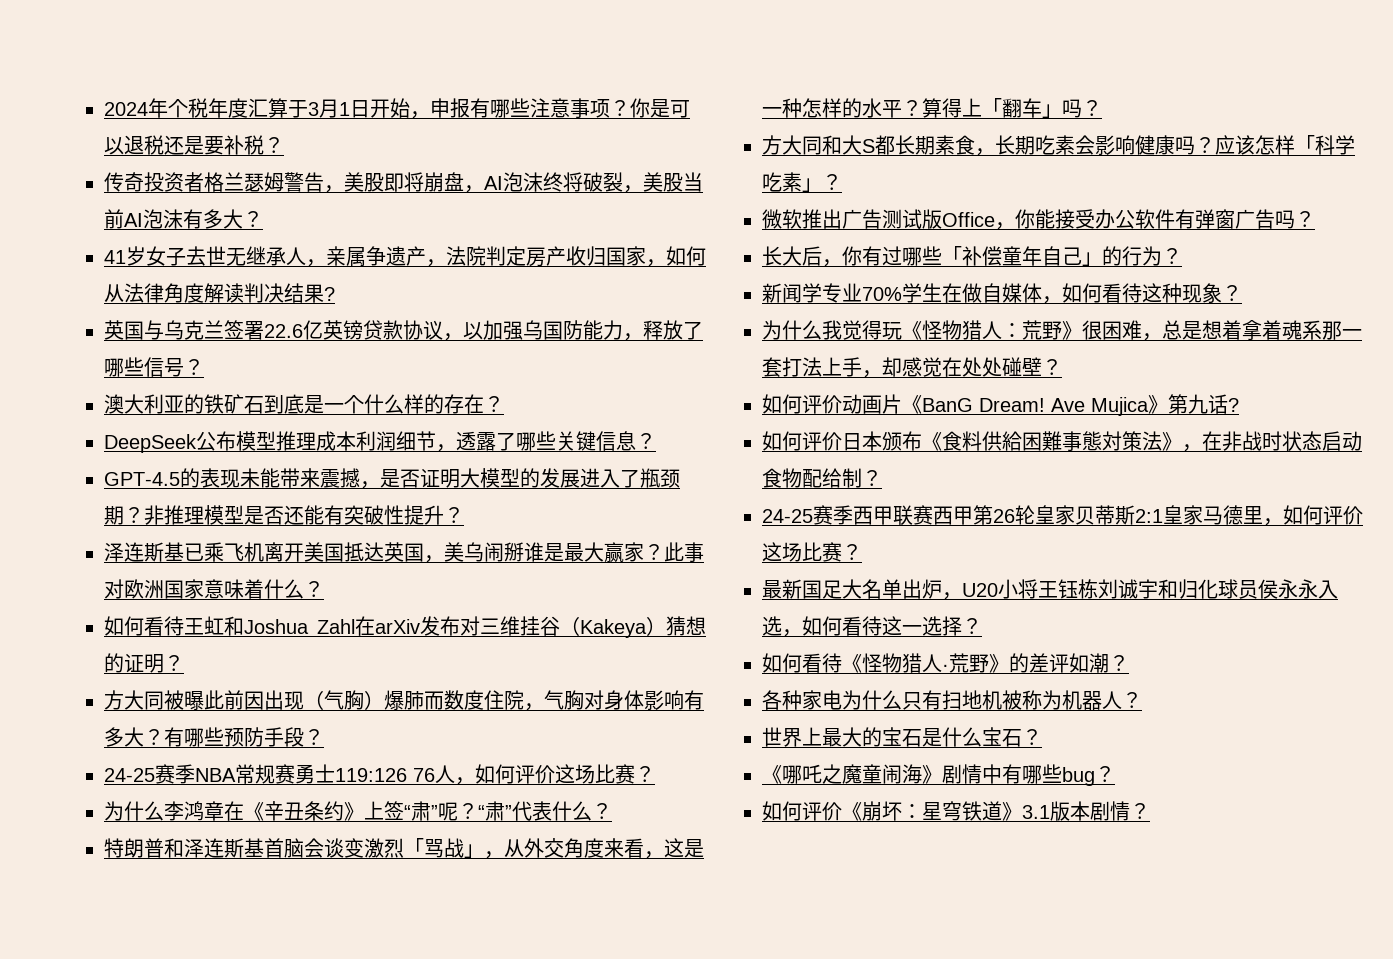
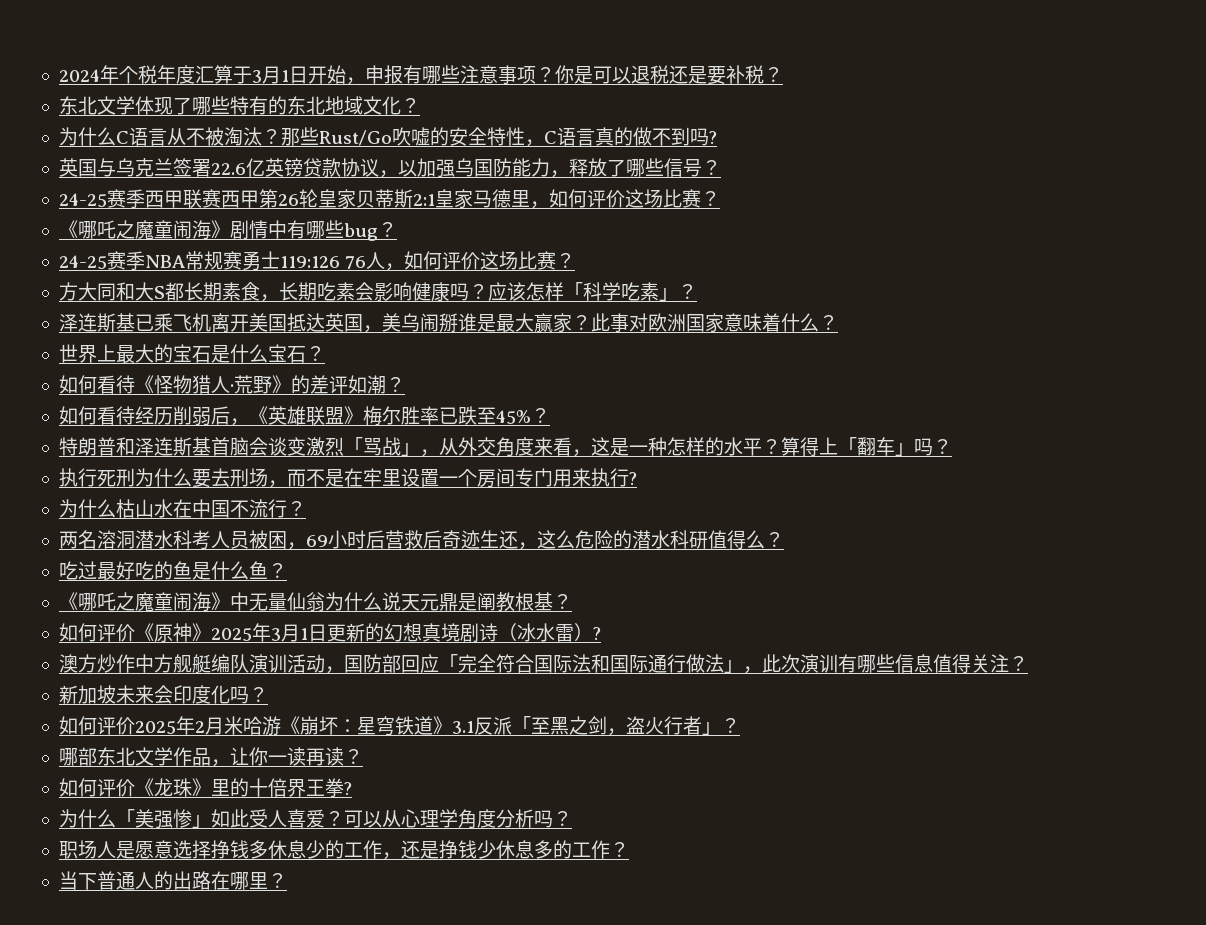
- 传奇投资者格兰瑟姆警告，美股即将崩盘，AI泡沫终将破裂，美股当前AI泡沫有多大？
- 41岁女子去世无继承人，亲属争遗产，法院判定房产收归国家，如何从法律角度解读判决结果?
+ 东北文学体现了哪些特有的东北地域文化？
+ 为什么C语言从不被淘汰？那些Rust/Go吹嘘的安全特性，C语言真的做不到吗?
- 澳大利亚的铁矿石到底是一个什么样的存在？
- DeepSeek公布模型推理成本利润细节，透露了哪些关键信息？
- GPT-4.5的表现未能带来震撼，是否证明大模型的发展进入了瓶颈期？非推理模型是否还能有突破性提升？
+ 24-25赛季西甲联赛西甲第26轮皇家贝蒂斯2:1皇家马德里，如何评价这场比赛？
+ 《哪吒之魔童闹海》剧情中有哪些bug？
+ 24-25赛季NBA常规赛勇士119:126 76人，如何评价这场比赛？
+ 方大同和大S都长期素食，长期吃素会影响健康吗？应该怎样「科学吃素」？
- 如何看待王虹和Joshua Zahl在arXiv发布对三维挂谷（Kakeya）猜想的证明？
- 方大同被曝此前因出现（气胸）爆肺而数度住院，气胸对身体影响有多大？有哪些预防手段？
- 24-25赛季NBA常规赛勇士119:126 76人，如何评价这场比赛？
- 为什么李鸿章在《辛丑条约》上签“肃”呢？“肃”代表什么？
+ 世界上最大的宝石是什么宝石？
+ 如何看待《怪物猎人·荒野》的差评如潮？
+ 如何看待经历削弱后，《英雄联盟》梅尔胜率已跌至45%？
- 方大同和大S都长期素食，长期吃素会影响健康吗？应该怎样「科学吃素」？
- 微软推出广告测试版Office，你能接受办公软件有弹窗广告吗？
- 长大后，你有过哪些「补偿童年自己」的行为？
- 新闻学专业70%学生在做自媒体，如何看待这种现象？
- 为什么我觉得玩《怪物猎人：荒野》很困难，总是想着拿着魂系那一套打法上手，却感觉在处处碰壁？
- 如何评价动画片《BanG Dream! Ave Mujica》第九话?
- 如何评价日本颁布《食料供給困難事態対策法》，在非战时状态启动食物配给制？
- 24-25赛季西甲联赛西甲第26轮皇家贝蒂斯2:1皇家马德里，如何评价这场比赛？
- 最新国足大名单出炉，U20小将王钰栋刘诚宇和归化球员侯永永入选，如何看待这一选择？
- 如何看待《怪物猎人·荒野》的差评如潮？
- 各种家电为什么只有扫地机被称为机器人？
- 世界上最大的宝石是什么宝石？
- 《哪吒之魔童闹海》剧情中有哪些bug？
- 如何评价《崩坏：星穹铁道》3.1版本剧情？
+ 执行死刑为什么要去刑场，而不是在牢里设置一个房间专门用来执行?
+ 为什么枯山水在中国不流行？
+ 两名溶洞潜水科考人员被困，69小时后营救后奇迹生还，这么危险的潜水科研值得么？
+ 吃过最好吃的鱼是什么鱼？
+ 《哪吒之魔童闹海》中无量仙翁为什么说天元鼎是阐教根基？
+ 如何评价《原神》2025年3月1日更新的幻想真境剧诗（冰水雷）?
+ 澳方炒作中方舰艇编队演训活动，国防部回应「完全符合国际法和国际通行做法」，此次演训有哪些信息值得关注？
+ 新加坡未来会印度化吗？
+ 如何评价2025年2月米哈游《崩坏：星穹铁道》3.1反派「至黑之剑，盗火行者」？
+ 哪部东北文学作品，让你一读再读？
+ 如何评价《龙珠》里的十倍界王拳?
+ 为什么「美强惨」如此受人喜爱？可以从心理学角度分析吗？
+ 职场人是愿意选择挣钱多休息少的工作，还是挣钱少休息多的工作？
+ 当下普通人的出路在哪里？

